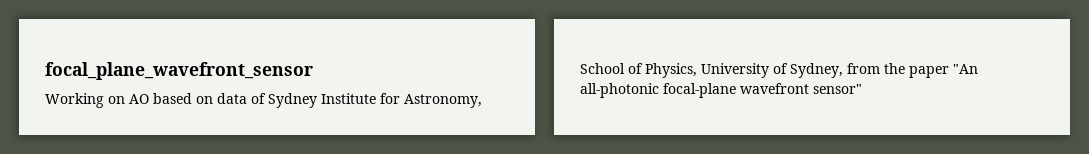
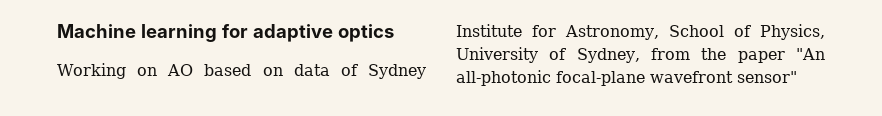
- focal_plane_wavefront_sensor
+ Machine learning for adaptive optics

